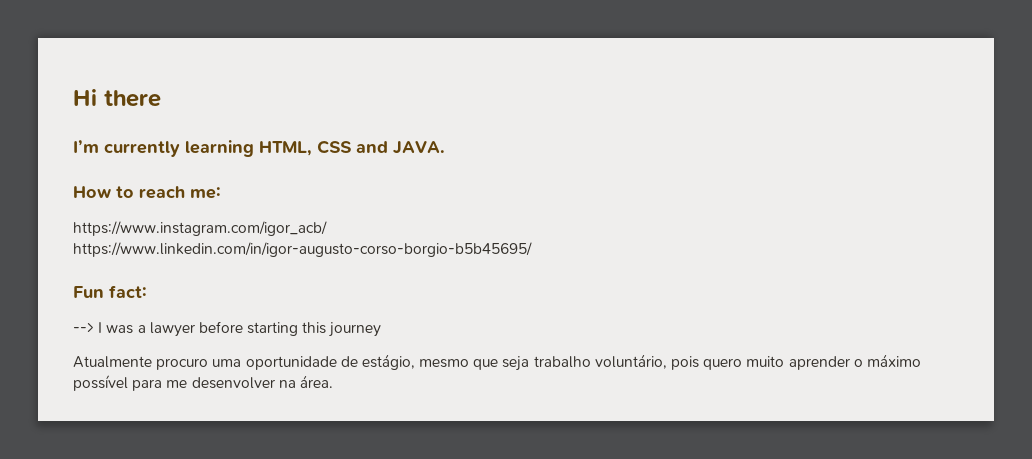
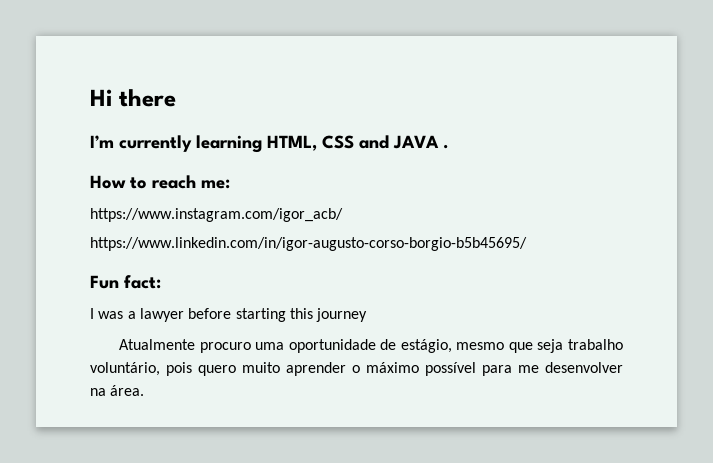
- I’m currently learning HTML, CSS and JAVA.
+ I’m currently learning HTML, CSS and JAVA .
- --> I was a lawyer before starting this journey
+ I was a lawyer before starting this journey

